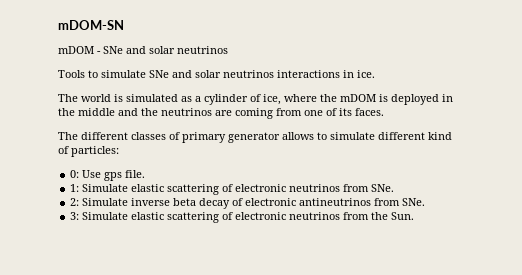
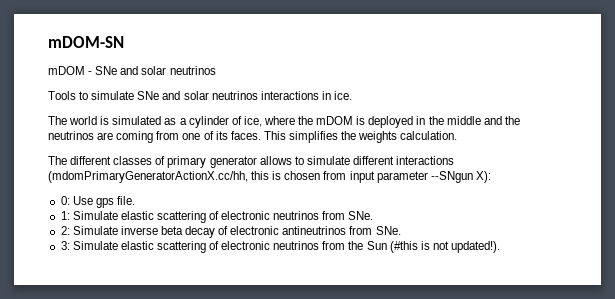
+ This simplifies the weights calculation.
- The different classes of primary generator allows to simulate different kind of particles:
+ The different classes of primary generator allows to simulate different interactions (mdomPrimaryGeneratorActionX.cc/hh, this is chosen from input parameter --SNgun X):
- 3: Simulate elastic scattering of electronic neutrinos from the Sun.
+ 3: Simulate elastic scattering of electronic neutrinos from the Sun (#this is not updated!).

